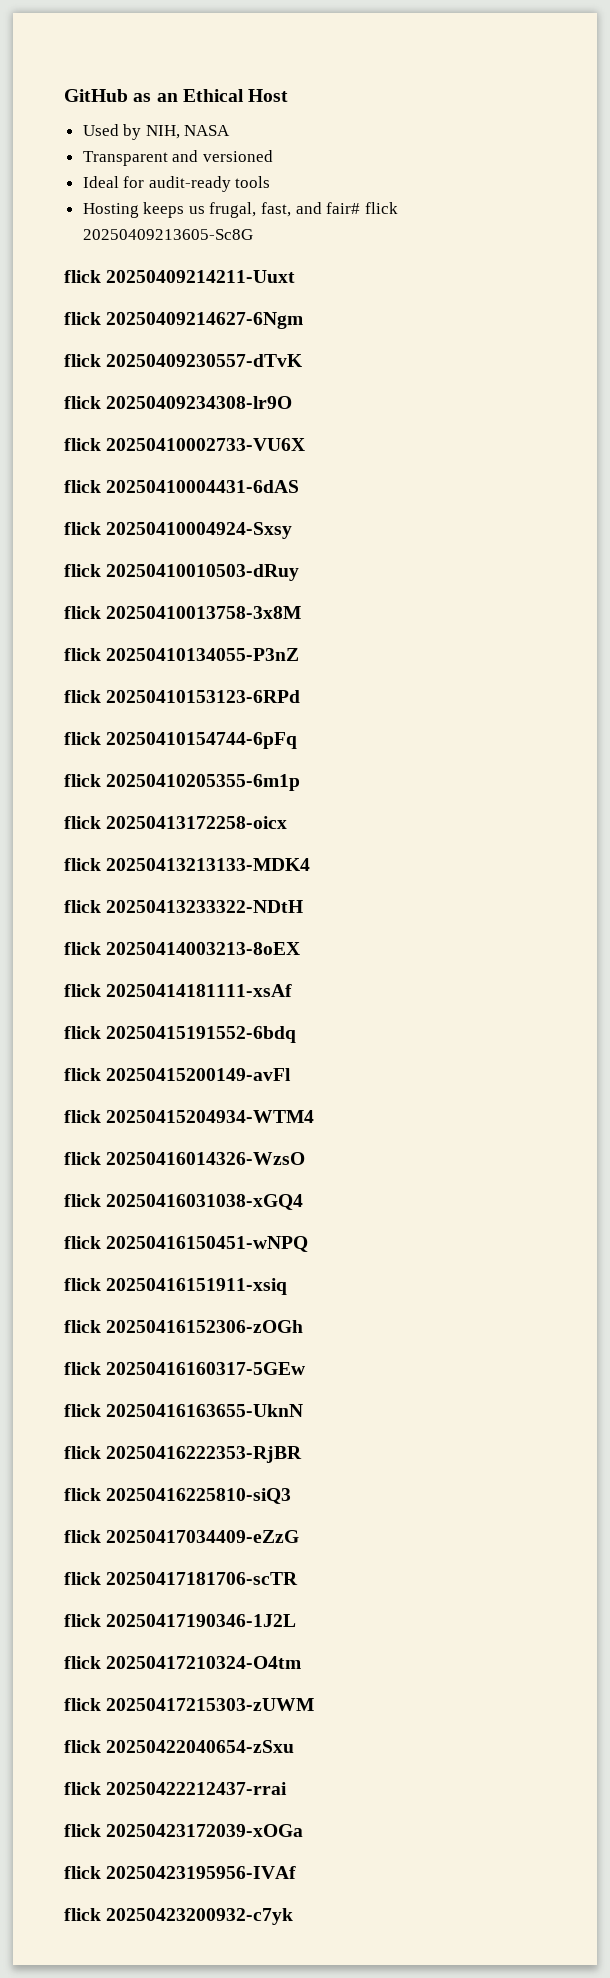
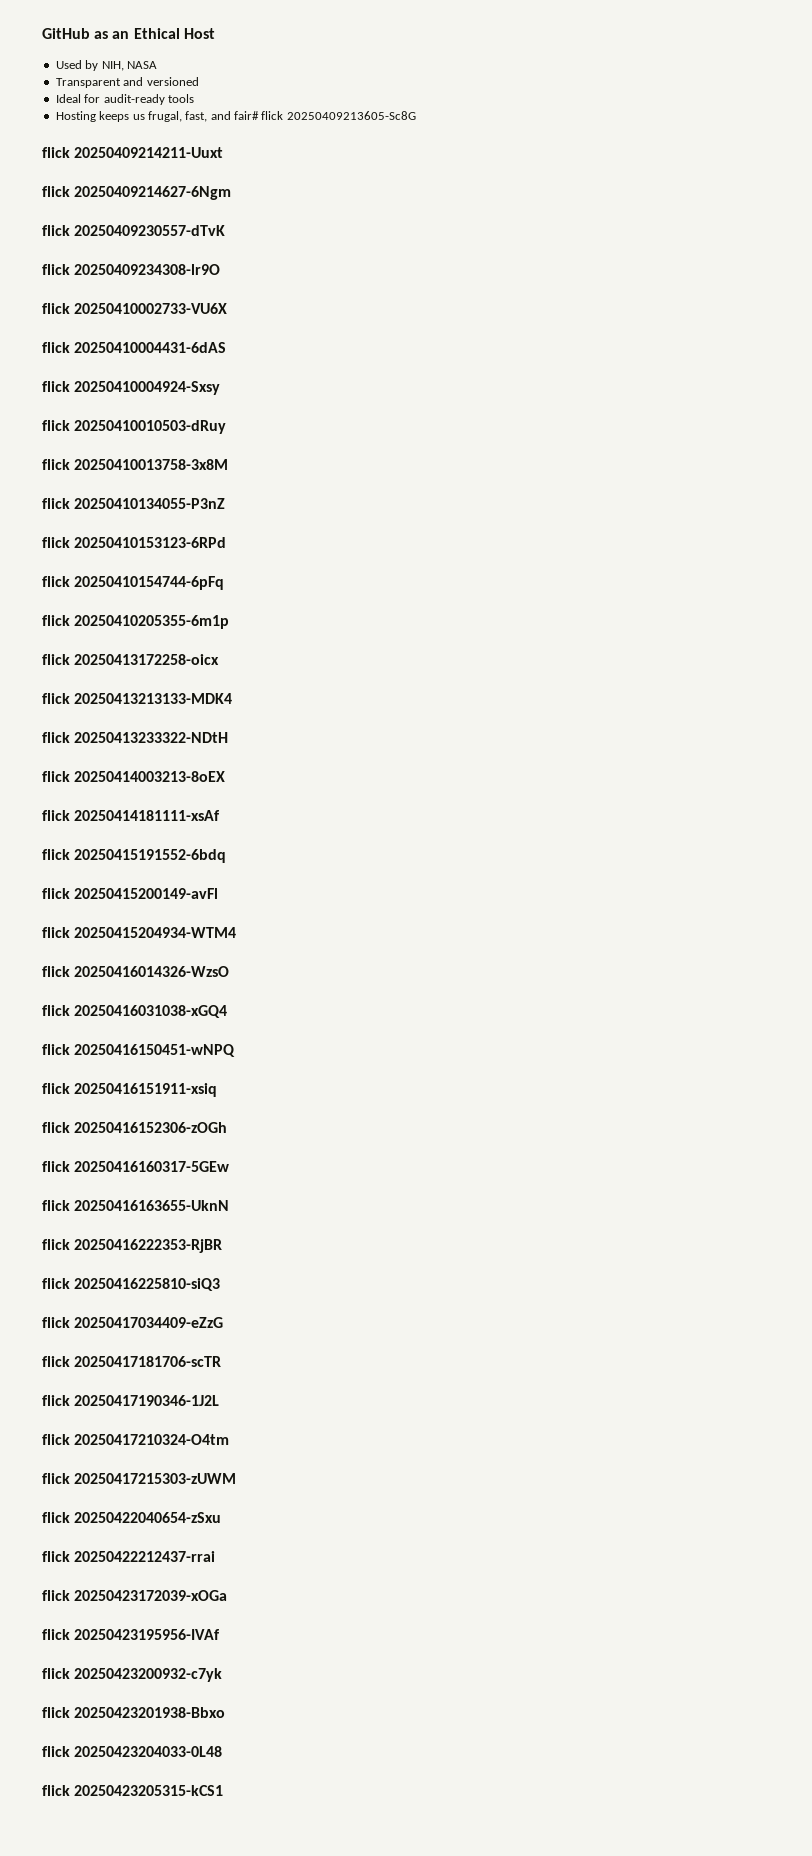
+ flick 20250423201938-Bbxo
+ flick 20250423204033-0L48
+ flick 20250423205315-kCS1

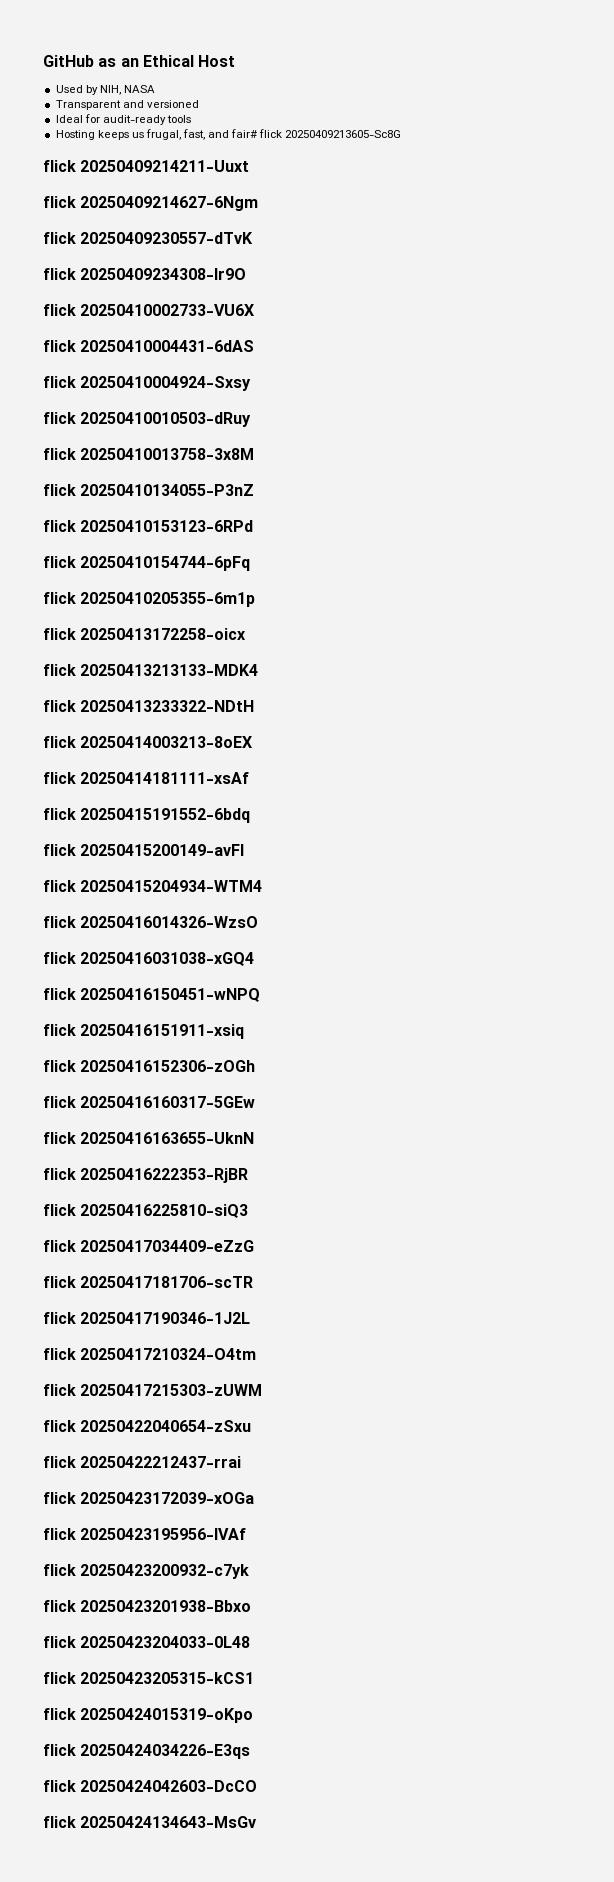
+ flick 20250424015319-oKpo
+ flick 20250424034226-E3qs
+ flick 20250424042603-DcCO
+ flick 20250424134643-MsGv

